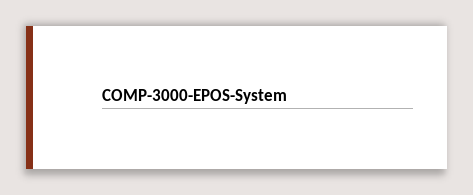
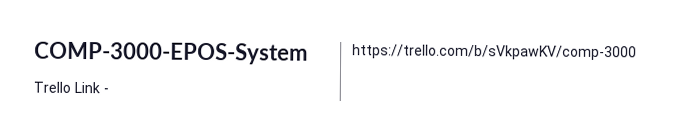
+ Trello Link - https://trello.com/b/sVkpawKV/comp-3000

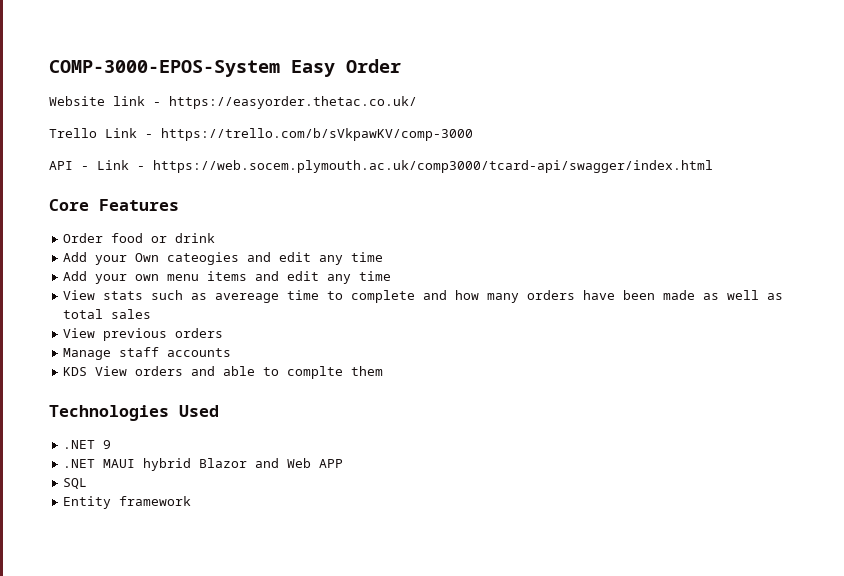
- COMP-3000-EPOS-System
+ COMP-3000-EPOS-System Easy Order
+ Website link - https://easyorder.thetac.co.uk/
  Trello Link - https://trello.com/b/sVkpawKV/comp-3000
+ API - Link - https://web.socem.plymouth.ac.uk/comp3000/tcard-api/swagger/index.html
+ Core Features
+ Order food or drink
+ Add your Own cateogies and edit any time
+ Add your own menu items and edit any time
+ View stats such as avereage time to complete and how many orders have been made as well as total sales
+ View previous orders
+ Manage staff accounts
+ KDS View orders and able to complte them
+ Technologies Used
+ .NET 9
+ .NET MAUI hybrid Blazor and Web APP
+ SQL
+ Entity framework

